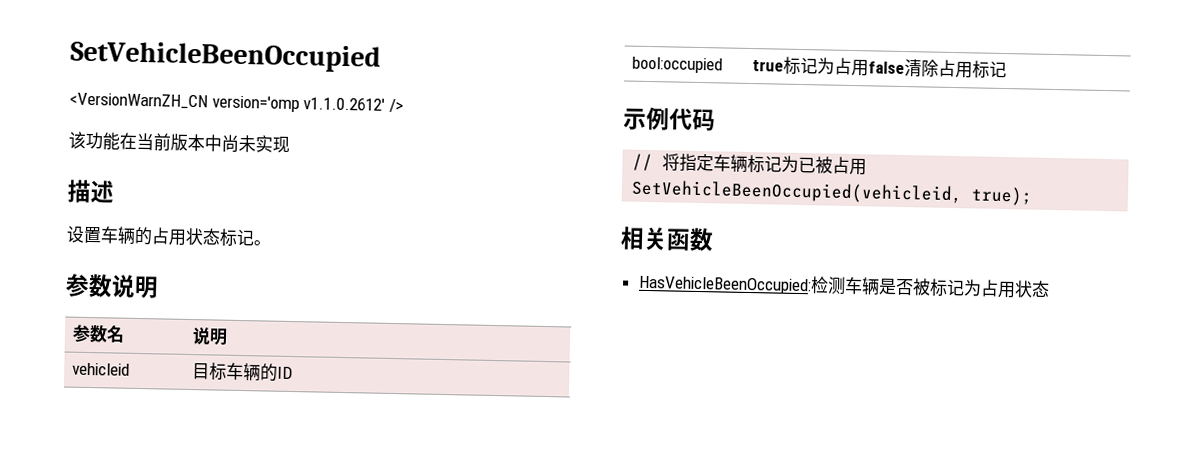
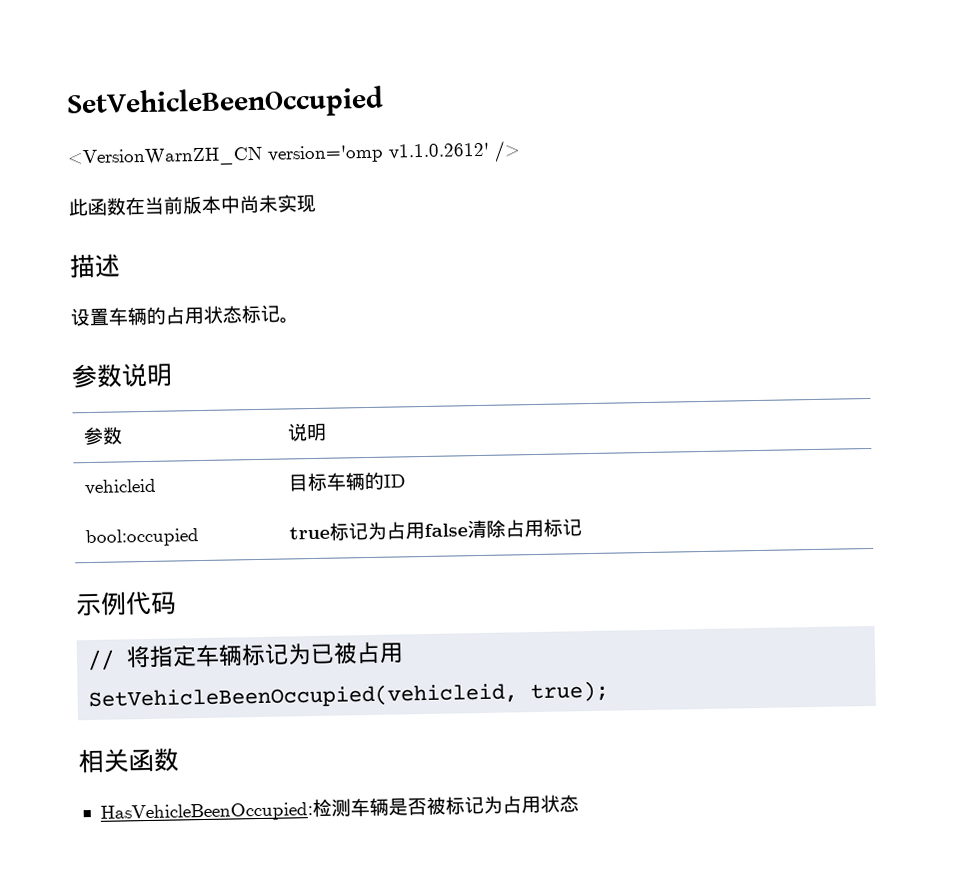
- 该功能在当前版本中尚未实现
+ 此函数在当前版本中尚未实现
- 参数名 | 说明
+ 参数 | 说明

